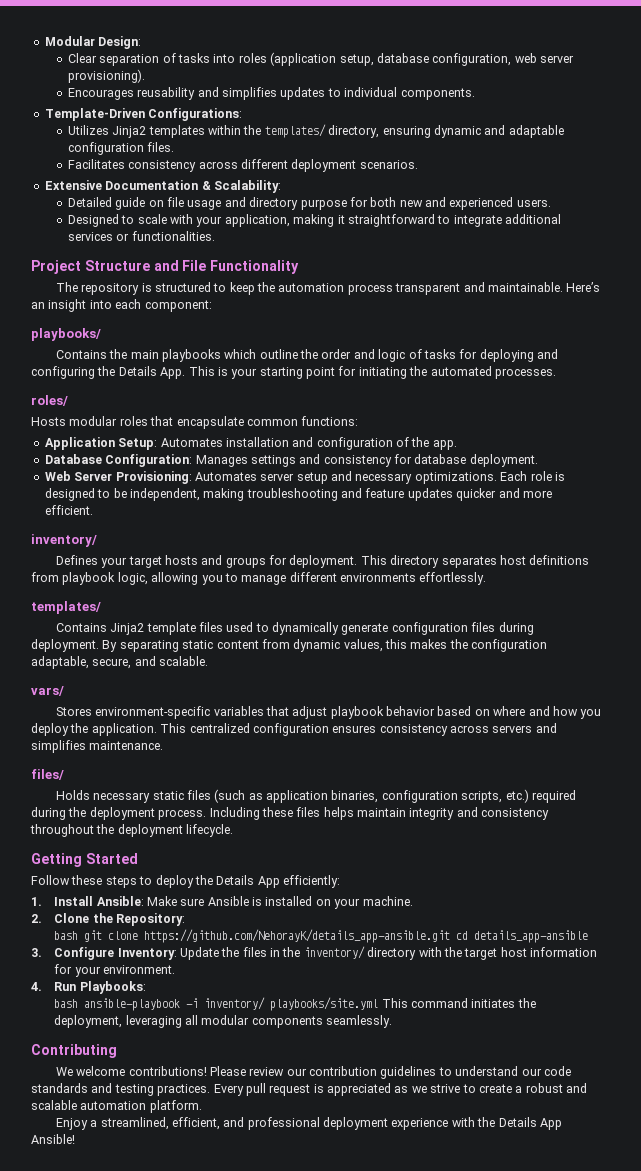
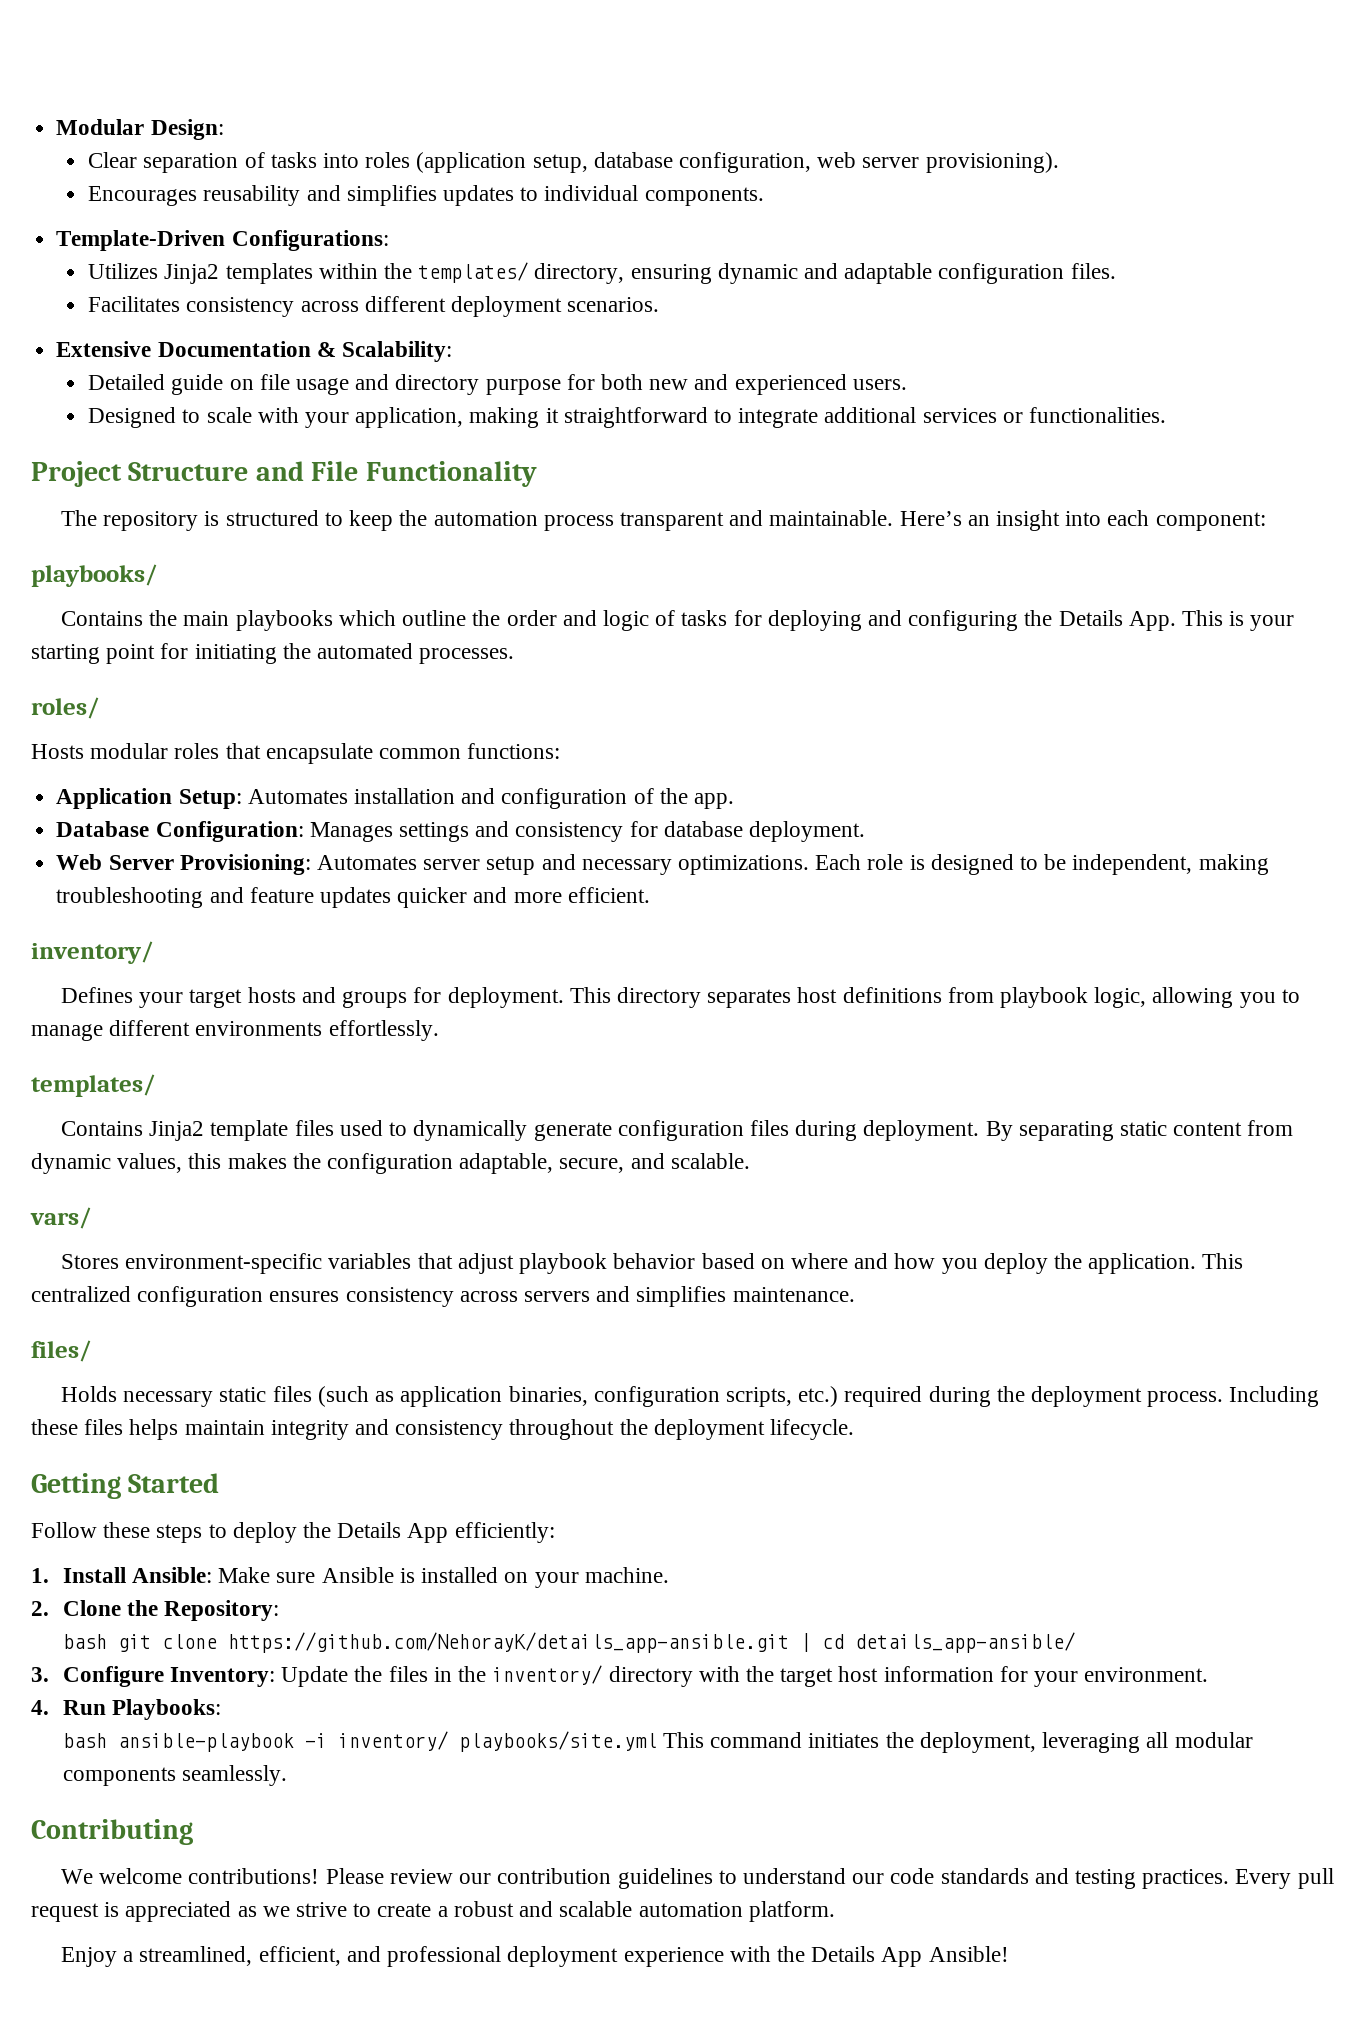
- bash git clone https://github.com/NehorayK/details_app-ansible.git cd details_app-ansible
+ bash git clone https://github.com/NehorayK/details_app-ansible.git | cd details_app-ansible/

